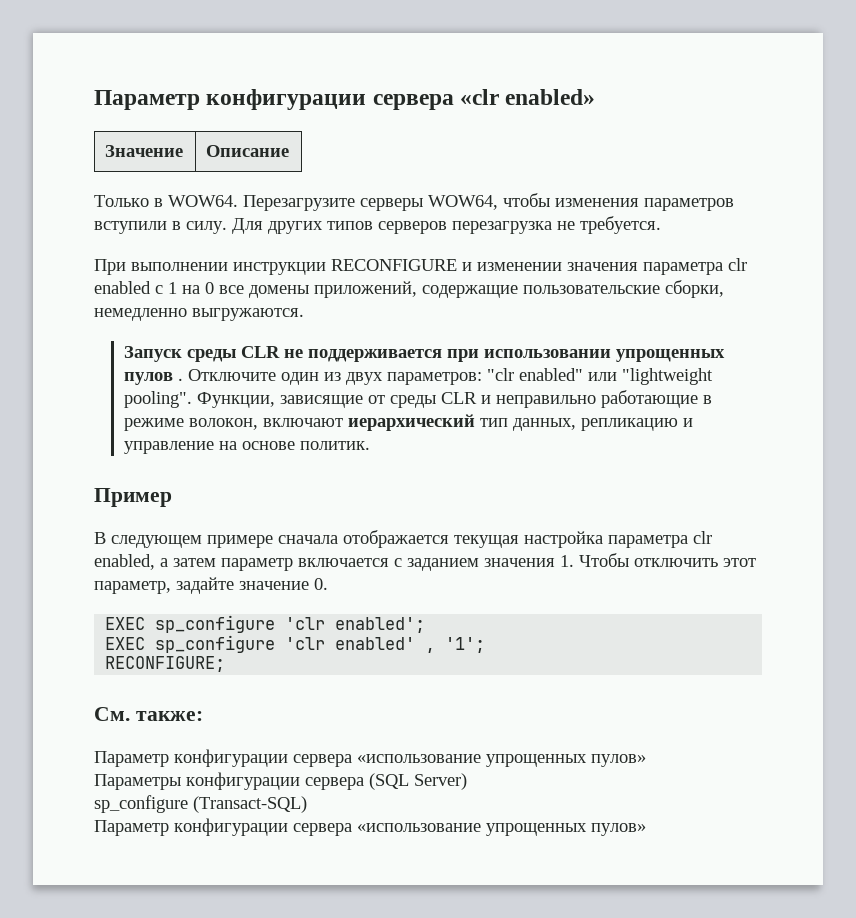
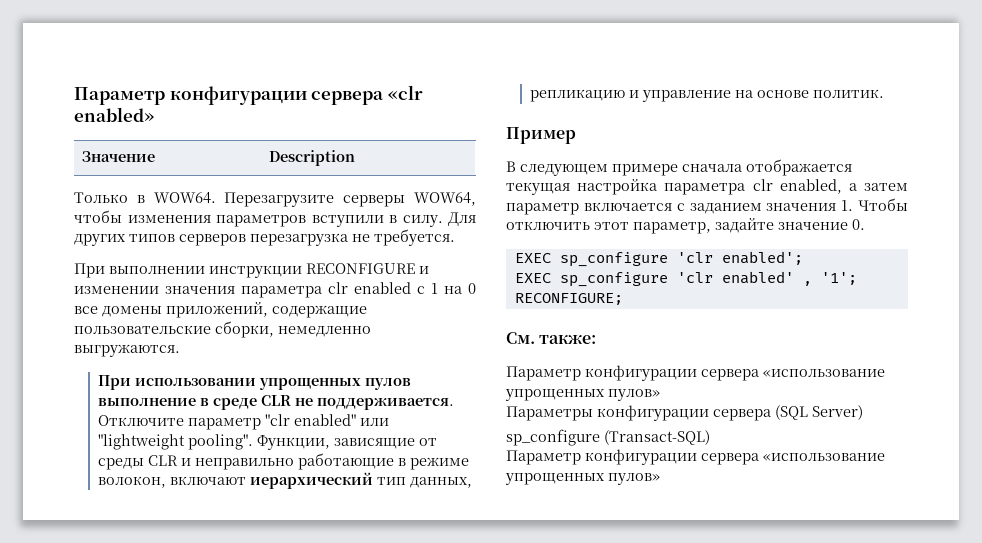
- Значение | Описание
+ Значение | Description
- Запуск среды CLR не поддерживается при использовании упрощенных пулов . Отключите один из двух параметров: "clr enabled" или "lightweight pooling".
+ При использовании упрощенных пулов выполнение в среде CLR не поддерживается. Отключите параметр "clr enabled" или "lightweight pooling".

